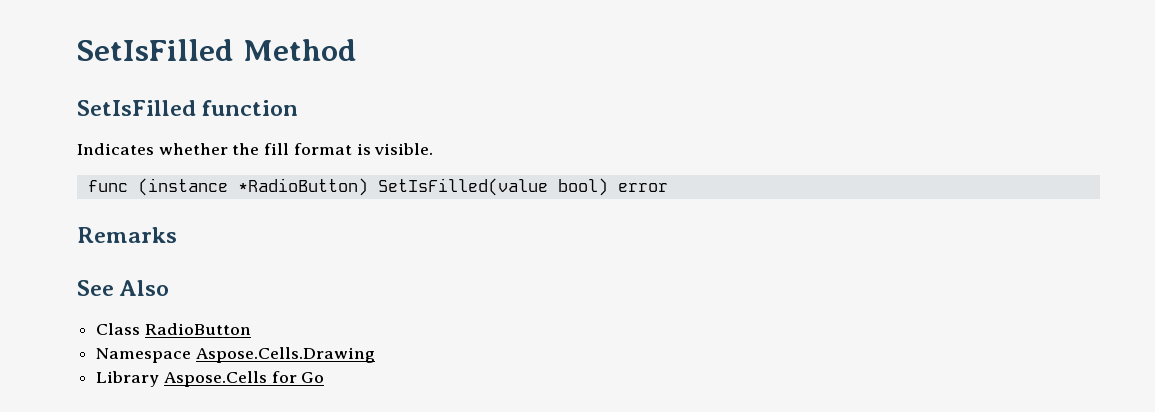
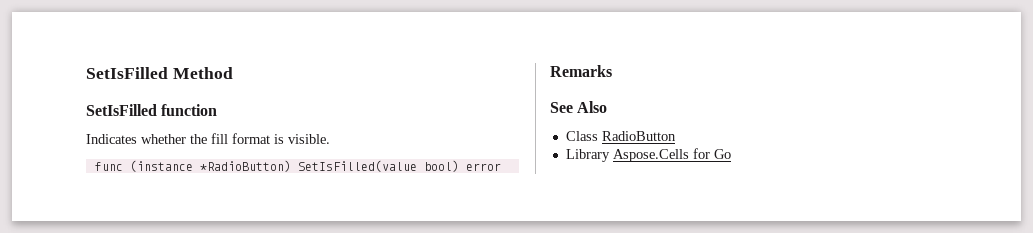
- Namespace Aspose.Cells.Drawing

